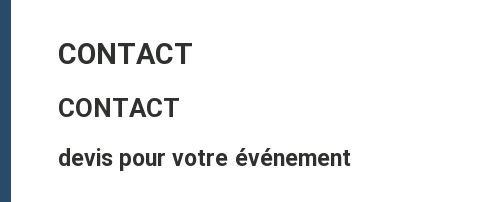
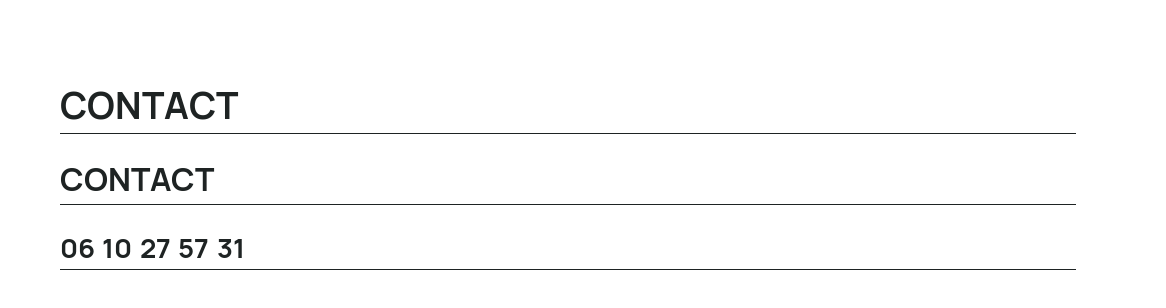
- devis pour votre événement
+ 06 10 27 57 31

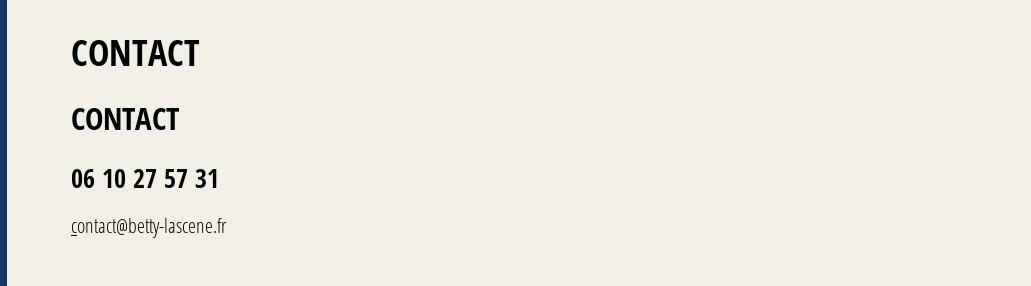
+ contact@betty-lascene.fr

